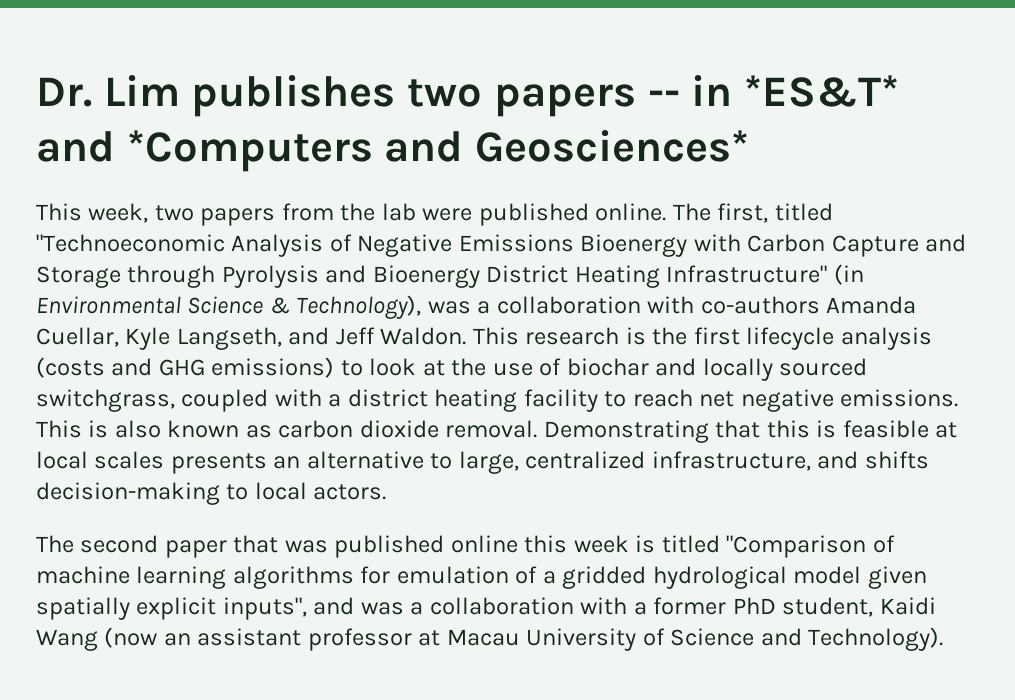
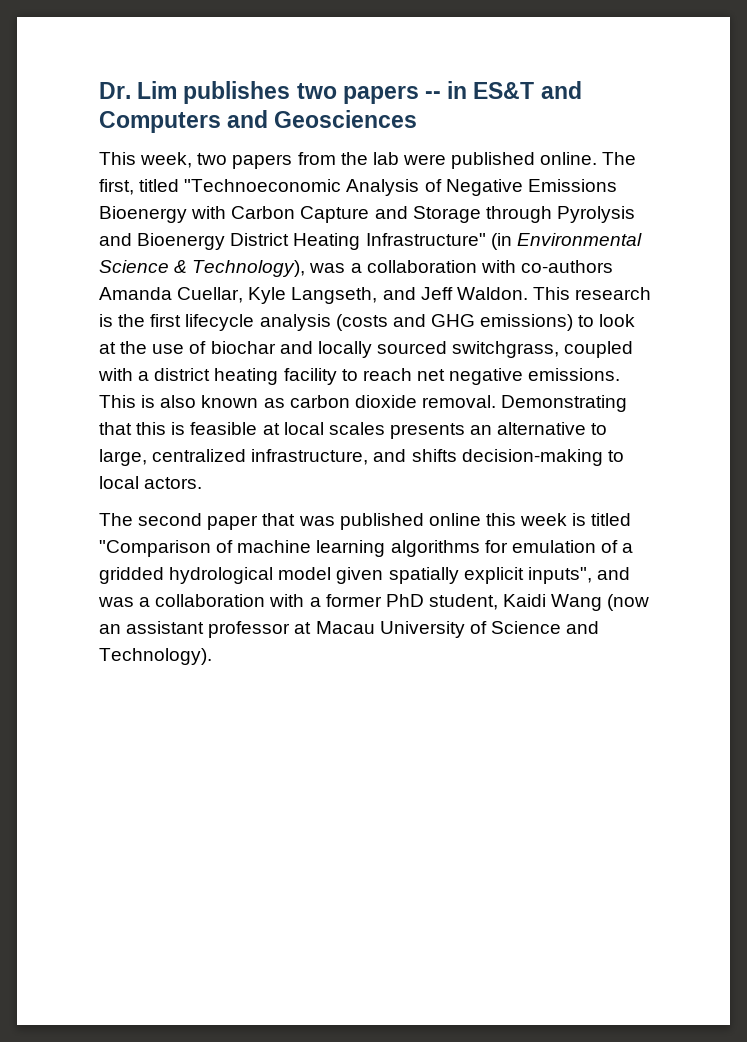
- Dr. Lim publishes two papers -- in *ES&T* and *Computers and Geosciences*
+ Dr. Lim publishes two papers -- in ES&T and Computers and Geosciences

